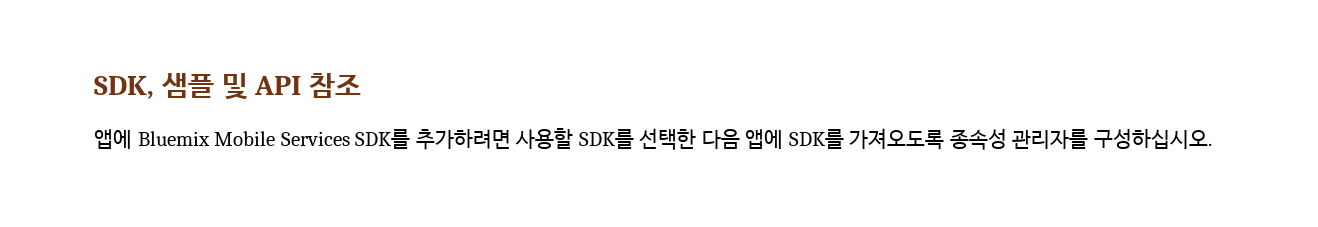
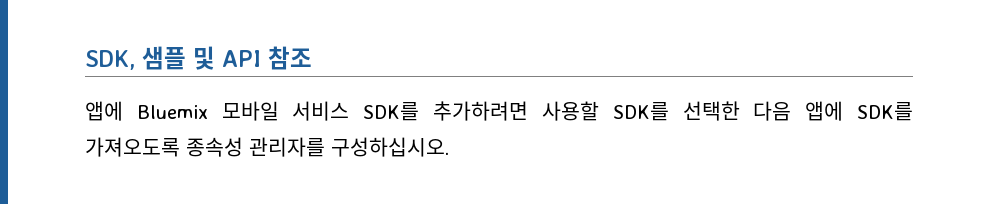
- 앱에 Bluemix Mobile Services SDK를 추가하려면 사용할 SDK를 선택한 다음 앱에 SDK를 가져오도록 종속성 관리자를 구성하십시오.
+ 앱에 Bluemix 모바일 서비스 SDK를 추가하려면 사용할 SDK를 선택한 다음 앱에 SDK를 가져오도록 종속성 관리자를 구성하십시오.

